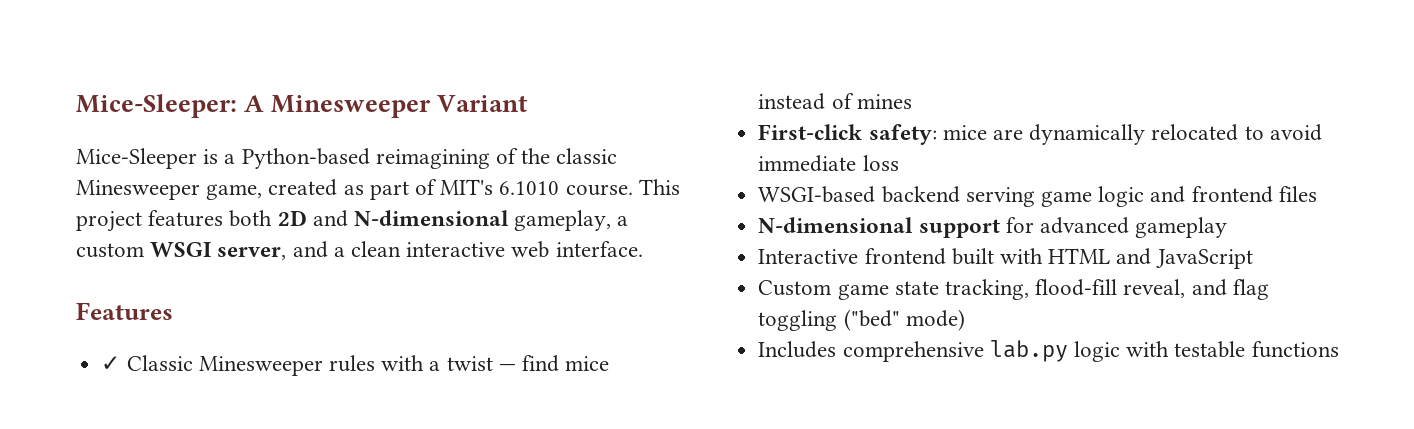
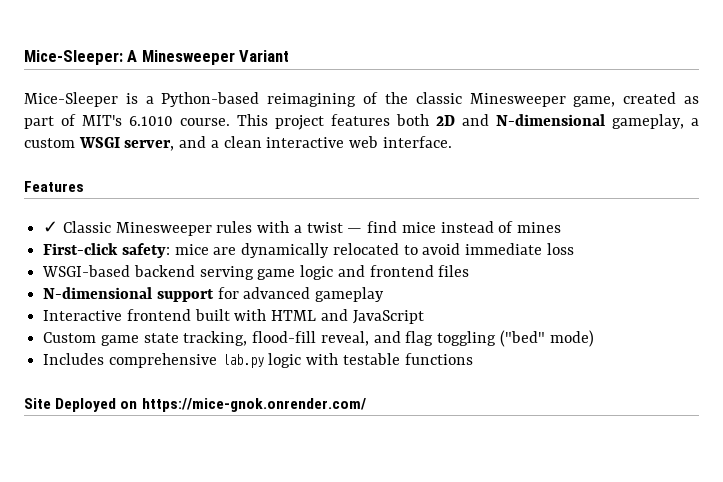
+ Site Deployed on https://mice-gnok.onrender.com/

